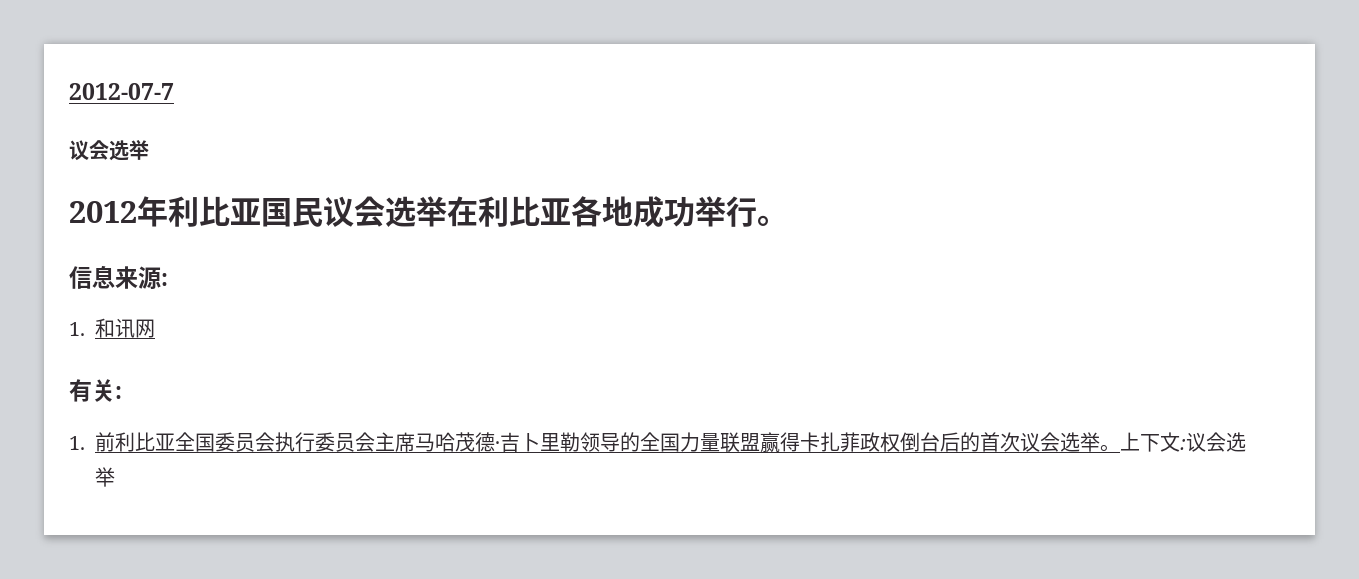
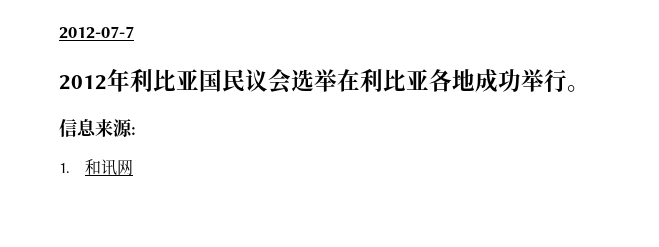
  2012-07-7
- 议会选举
- 有关:
- 1.前利比亚全国委员会执行委员会主席马哈茂德·吉卜里勒领导的全国力量联盟赢得卡扎菲政权倒台后的首次议会选举。上下文:议会选举

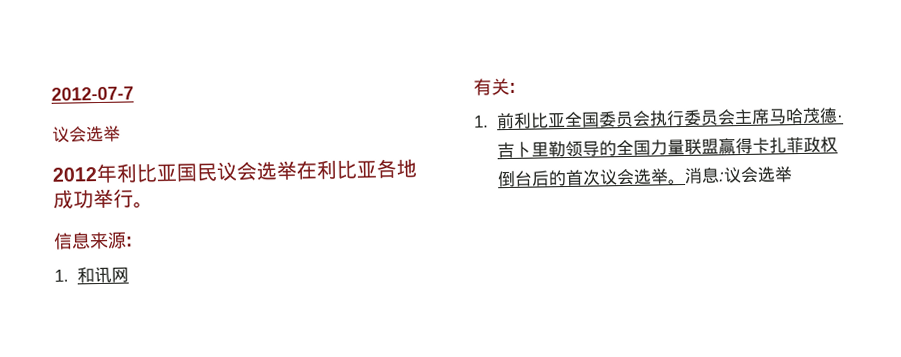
  2012-07-7
+ 议会选举
+ 有关:
+ 1.前利比亚全国委员会执行委员会主席马哈茂德·吉卜里勒领导的全国力量联盟赢得卡扎菲政权倒台后的首次议会选举。消息:议会选举

